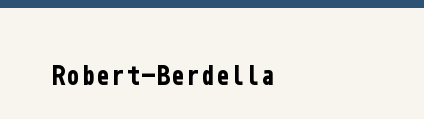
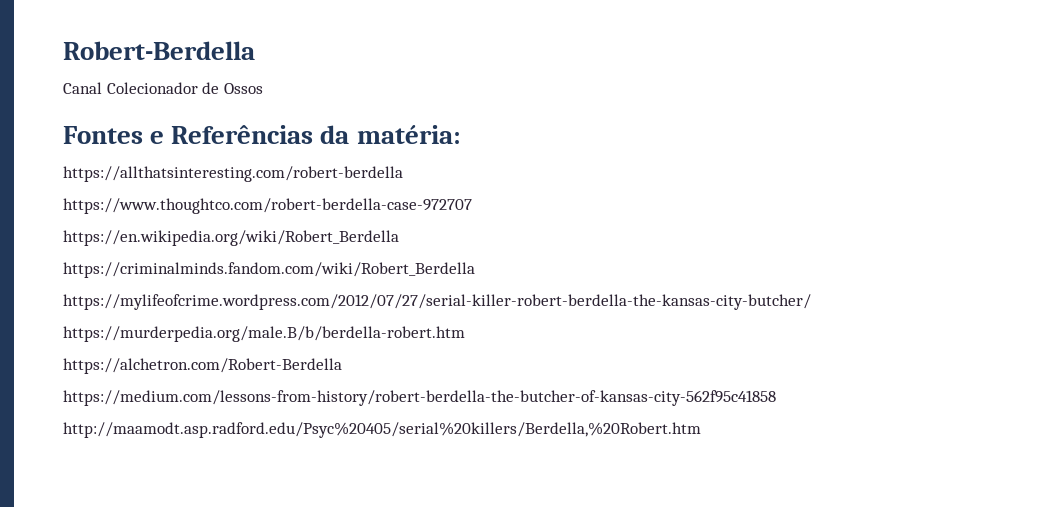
+ Canal Colecionador de Ossos
+ Fontes e Referências da matéria:
+ https://allthatsinteresting.com/robert-berdella
+ https://www.thoughtco.com/robert-berdella-case-972707
+ https://en.wikipedia.org/wiki/Robert_Berdella
+ https://criminalminds.fandom.com/wiki/Robert_Berdella
+ https://mylifeofcrime.wordpress.com/2012/07/27/serial-killer-robert-berdella-the-kansas-city-butcher/
+ https://murderpedia.org/male.B/b/berdella-robert.htm
+ https://alchetron.com/Robert-Berdella
+ https://medium.com/lessons-from-history/robert-berdella-the-butcher-of-kansas-city-562f95c41858
+ http://maamodt.asp.radford.edu/Psyc%20405/serial%20killers/Berdella,%20Robert.htm

